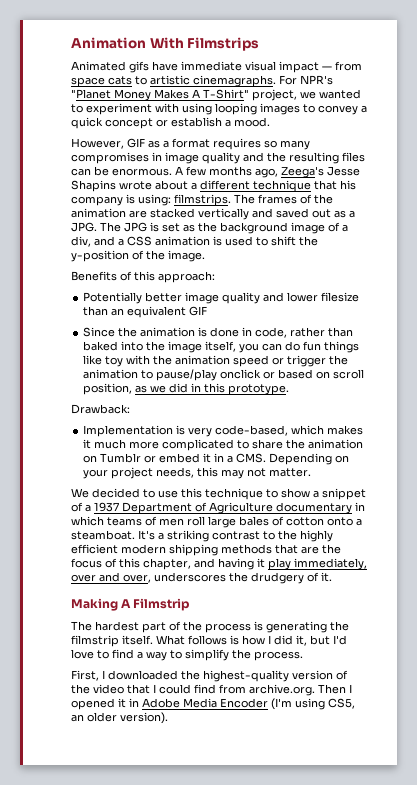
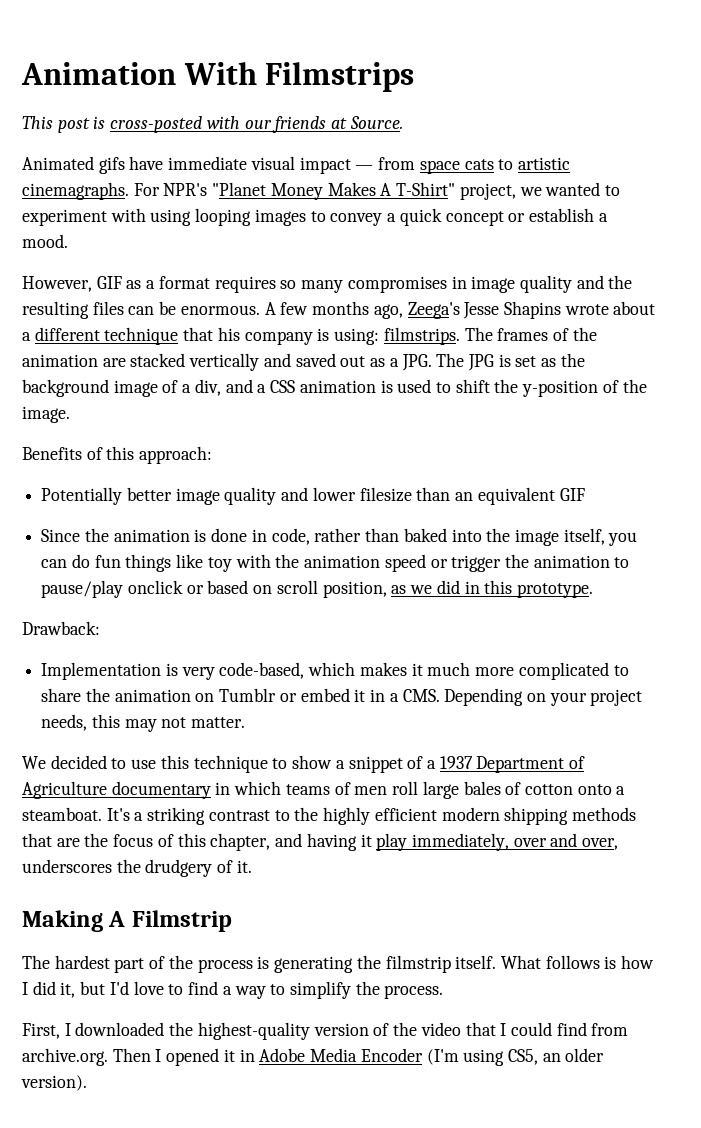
+ This post is cross-posted with our friends at Source.

